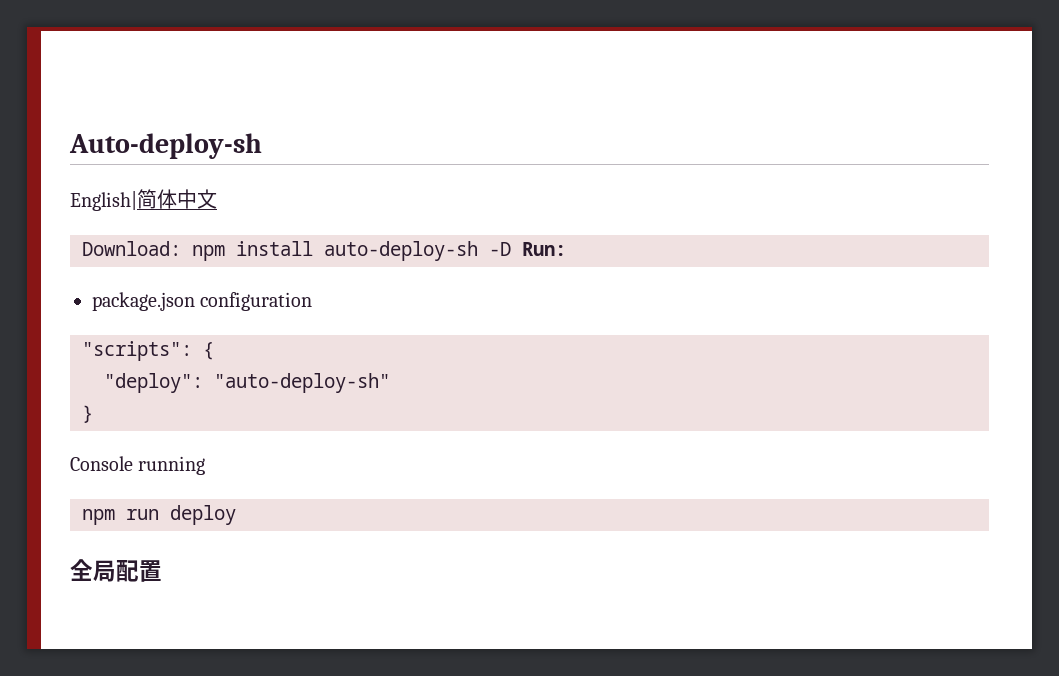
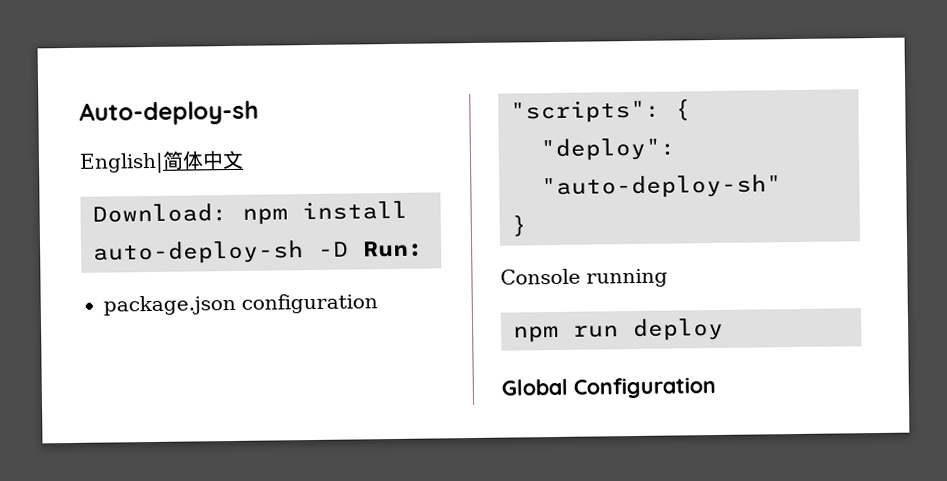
- 全局配置
+ Global Configuration

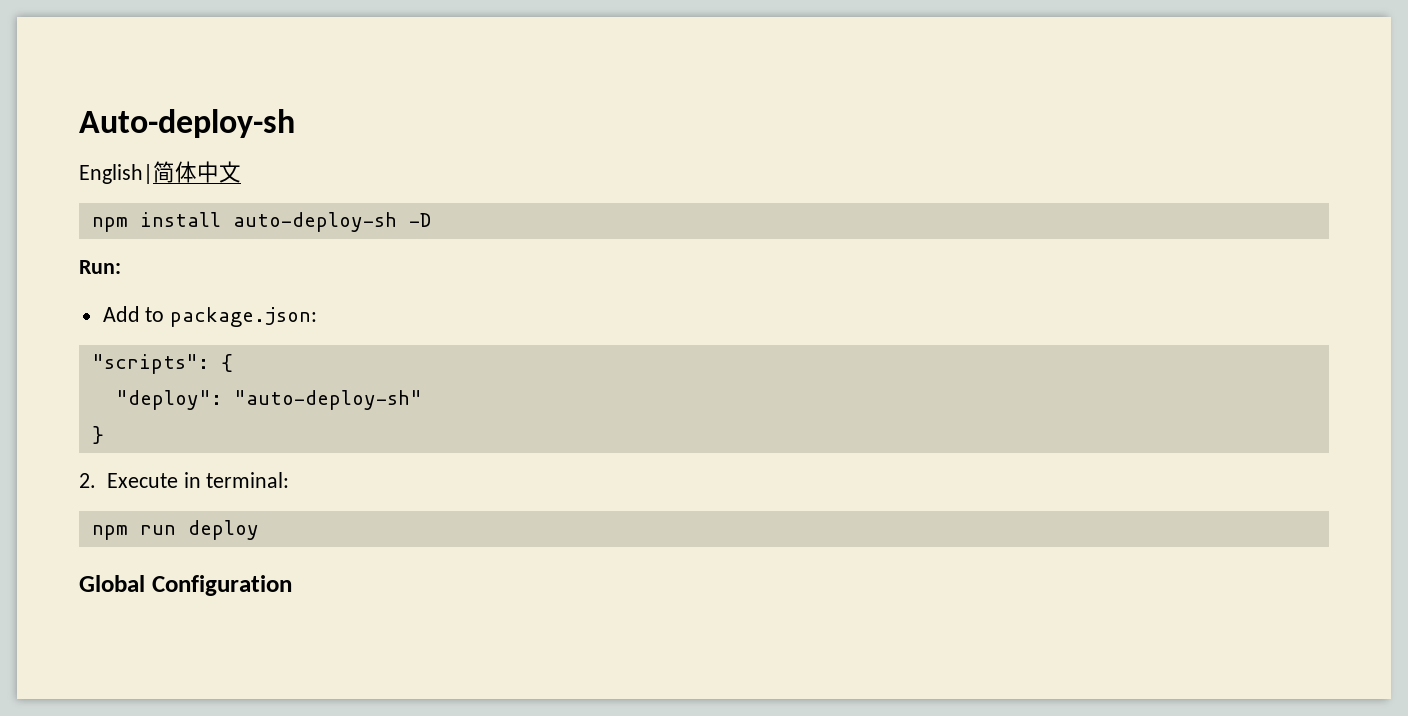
- Download: npm install auto-deploy-sh -D Run:
+ npm install auto-deploy-sh -D
+ Run:
- package.json configuration
+ Add to package.json:
- Console running
+ 2. Execute in terminal:

